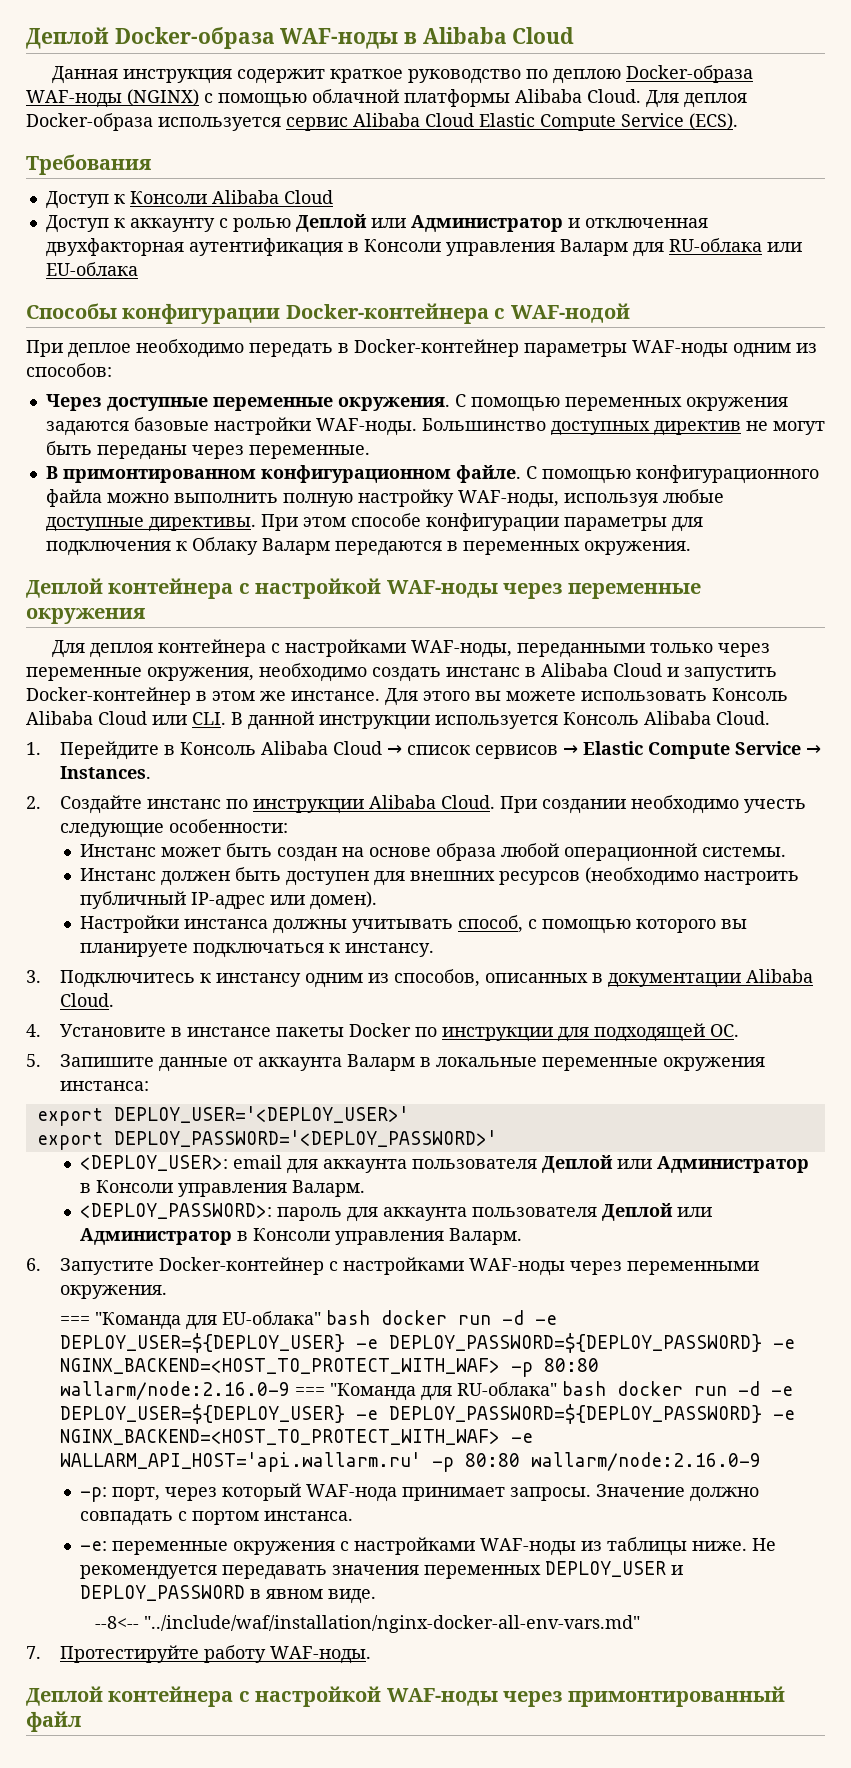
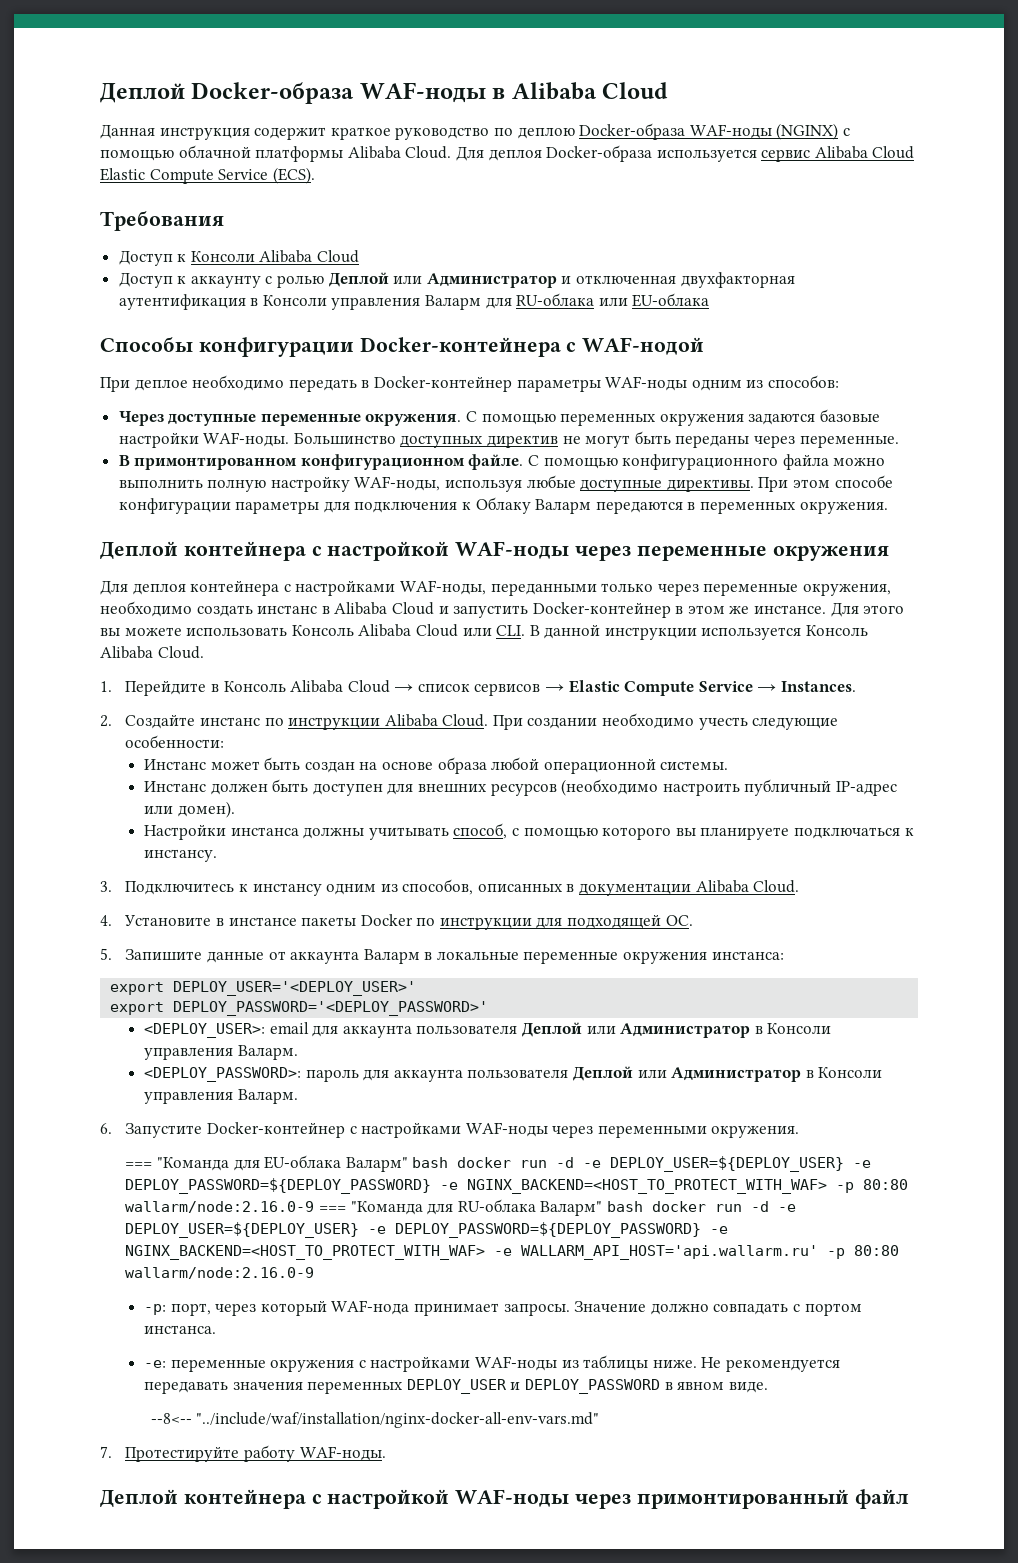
- === "Команда для EU‑облака" bash docker run -d -e DEPLOY_USER=${DEPLOY_USER} -e DEPLOY_PASSWORD=${DEPLOY_PASSWORD} -e NGINX_BACKEND=<HOST_TO_PROTECT_WITH_WAF> -p 80:80 wallarm/node:2.16.0-9 === "Команда для RU‑облака" bash docker run -d -e DEPLOY_USER=${DEPLOY_USER} -e DEPLOY_PASSWORD=${DEPLOY_PASSWORD} -e NGINX_BACKEND=<HOST_TO_PROTECT_WITH_WAF> -e WALLARM_API_HOST='api.wallarm.ru' -p 80:80 wallarm/node:2.16.0-9
+ === "Команда для EU‑облака Валарм" bash docker run -d -e DEPLOY_USER=${DEPLOY_USER} -e DEPLOY_PASSWORD=${DEPLOY_PASSWORD} -e NGINX_BACKEND=<HOST_TO_PROTECT_WITH_WAF> -p 80:80 wallarm/node:2.16.0-9 === "Команда для RU‑облака Валарм" bash docker run -d -e DEPLOY_USER=${DEPLOY_USER} -e DEPLOY_PASSWORD=${DEPLOY_PASSWORD} -e NGINX_BACKEND=<HOST_TO_PROTECT_WITH_WAF> -e WALLARM_API_HOST='api.wallarm.ru' -p 80:80 wallarm/node:2.16.0-9

